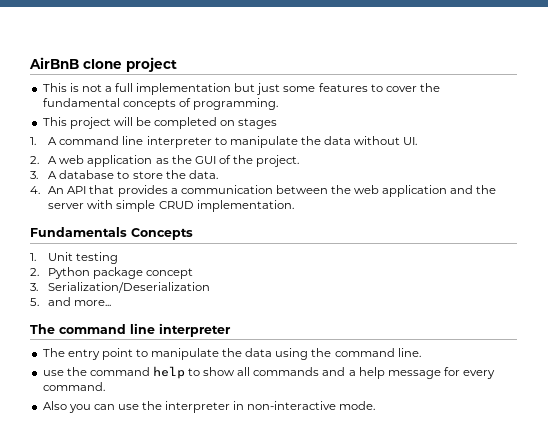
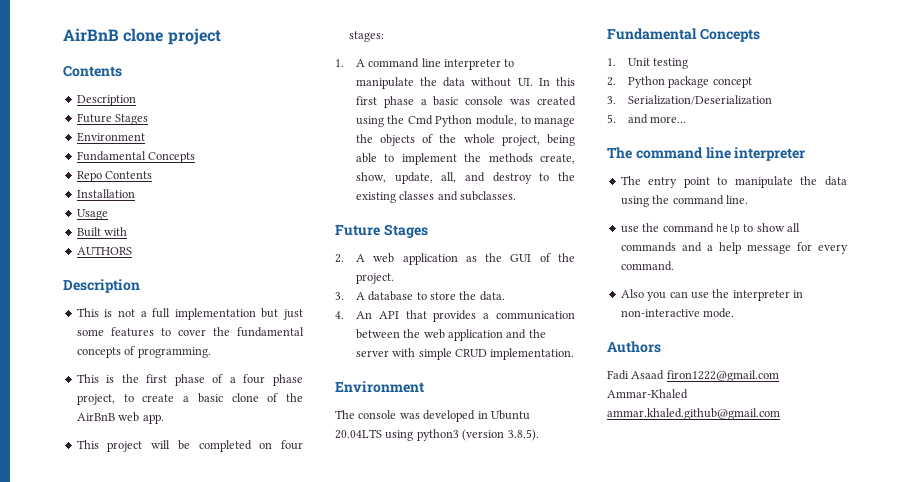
  AirBnB clone project
+ Contents
+ Description
+ Future Stages
+ Environment
+ Fundamental Concepts
+ Repo Contents
+ Installation
+ Usage
+ Built with
+ AUTHORS
+ Description
+ This is the first phase of a four phase project, to create a basic clone of the AirBnB web app.
- This project will be completed on stages
+ This project will be completed on four stages:
- 1. A command line interpreter to manipulate the data without UI.
+ 1. A command line interpreter to manipulate the data without UI. In this first phase a basic console was created using the Cmd Python module, to manage the objects of the whole project, being able to implement the methods create, show, update, all, and destroy to the existing classes and subclasses.
+ Future Stages
  4. An API that provides a communication between the web application and the server with simple CRUD implementation.
- Fundamentals Concepts
+ Environment
+ The console was developed in Ubuntu 20.04LTS using python3 (version 3.8.5).
+ Fundamental Concepts
+ Authors
+ Fadi Asaad firon1222@gmail.com Ammar-Khaled ammar.khaled.github@gmail.com

